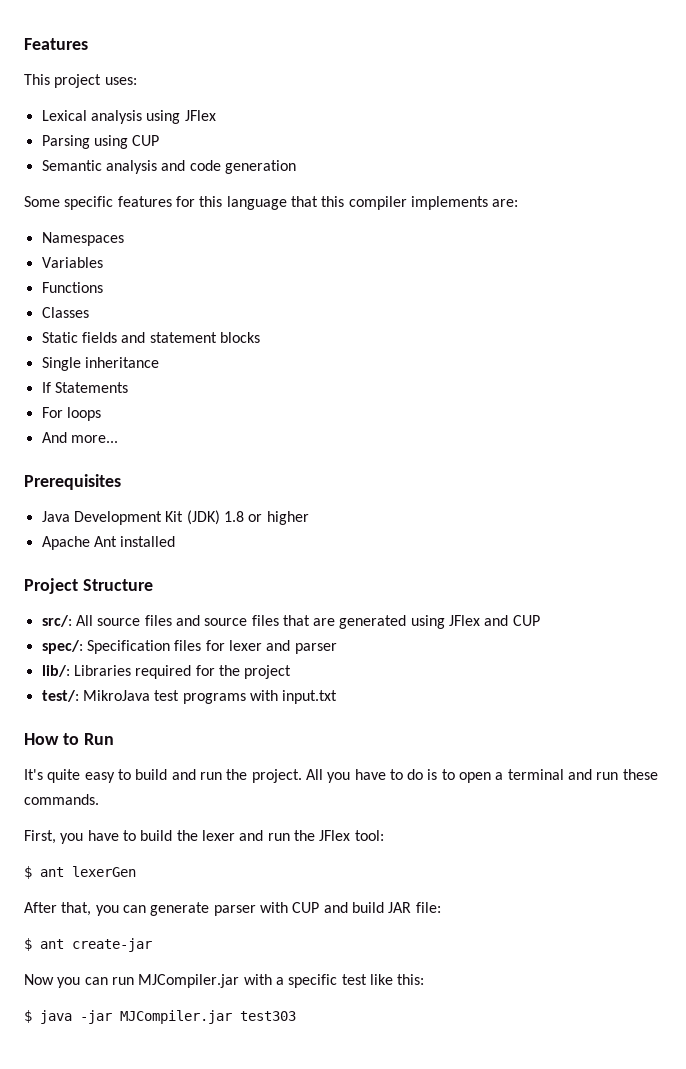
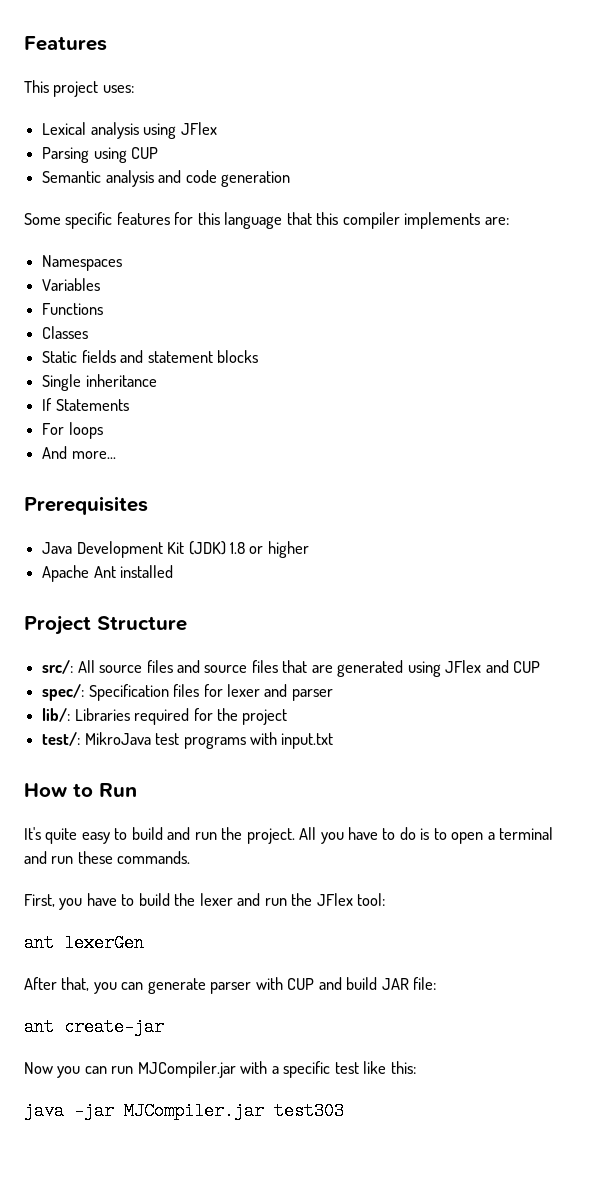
- $ ant lexerGen
+ ant lexerGen
- $ ant create-jar
+ ant create-jar
- $ java -jar MJCompiler.jar test303
+ java -jar MJCompiler.jar test303

